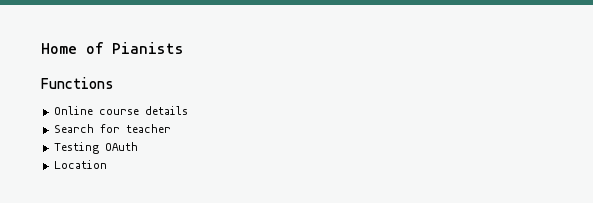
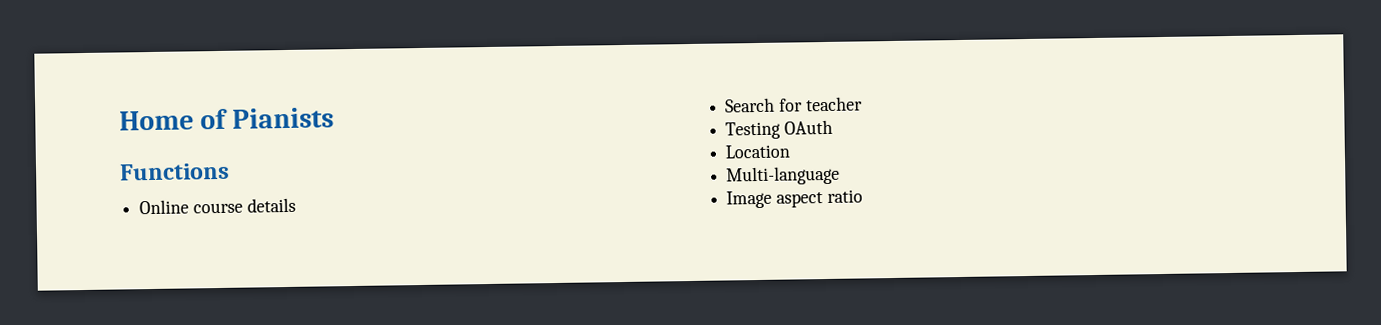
+ Multi-language
+ Image aspect ratio

